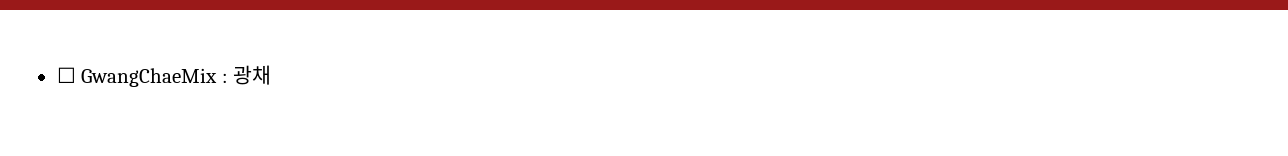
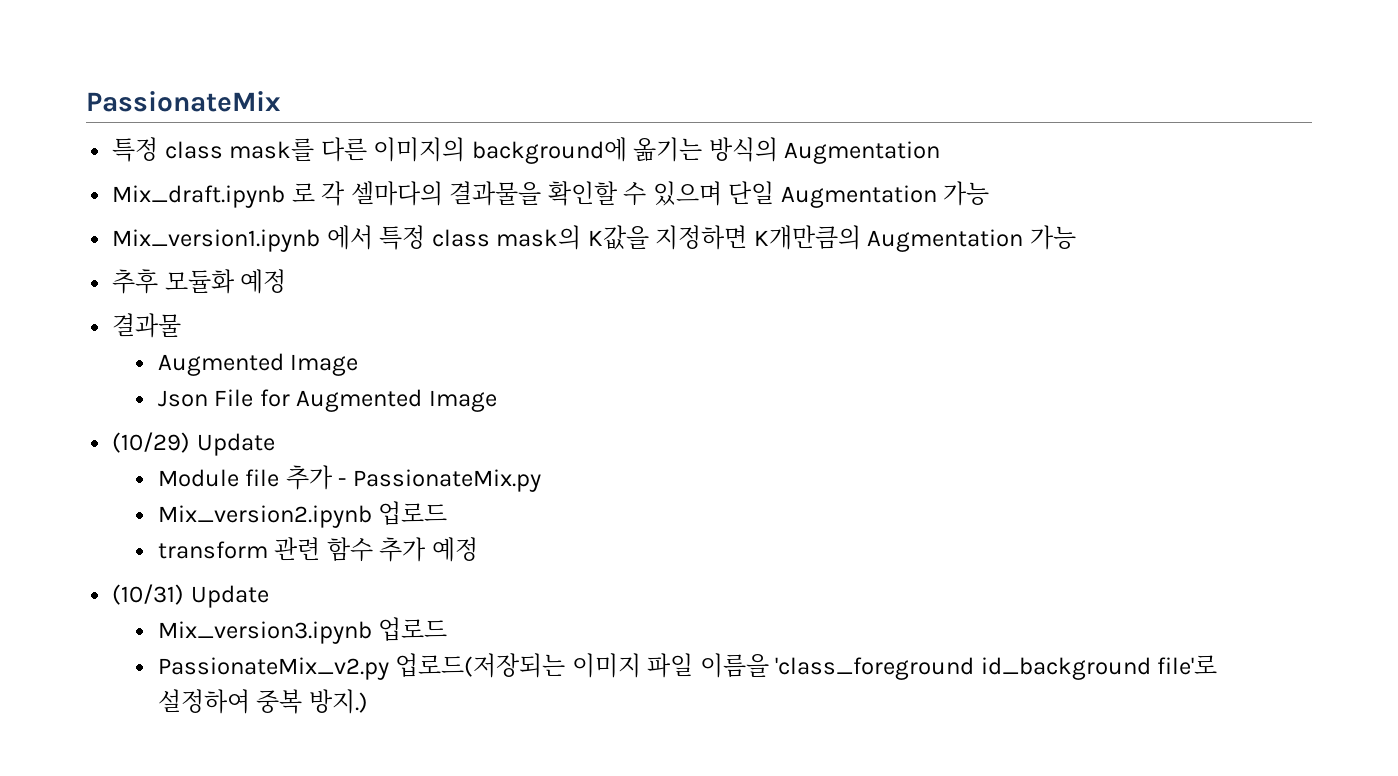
- ☐ GwangChaeMix : 광채
+ PassionateMix
+ 특정 class mask를 다른 이미지의 background에 옮기는 방식의 Augmentation
+ Mix_draft.ipynb 로 각 셀마다의 결과물을 확인할 수 있으며 단일 Augmentation 가능
+ Mix_version1.ipynb 에서 특정 class mask의 K값을 지정하면 K개만큼의 Augmentation 가능
+ 추후 모듈화 예정
+ 결과물
+ Augmented Image
+ Json File for Augmented Image
+ (10/29) Update
+ Module file 추가 - PassionateMix.py
+ Mix_version2.ipynb 업로드
+ transform 관련 함수 추가 예정
+ (10/31) Update
+ Mix_version3.ipynb 업로드
+ PassionateMix_v2.py 업로드(저장되는 이미지 파일 이름을 'class_foreground id_background file'로 설정하여 중복 방지.)

